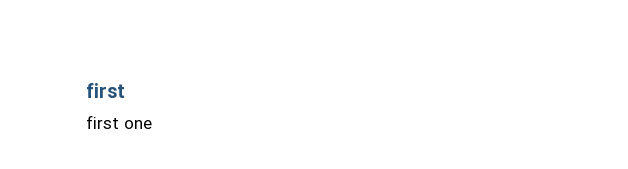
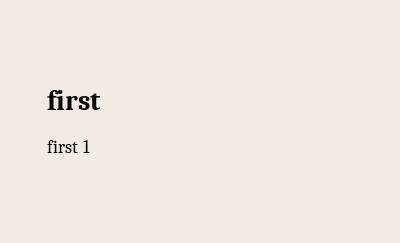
- first one
+ first 1

